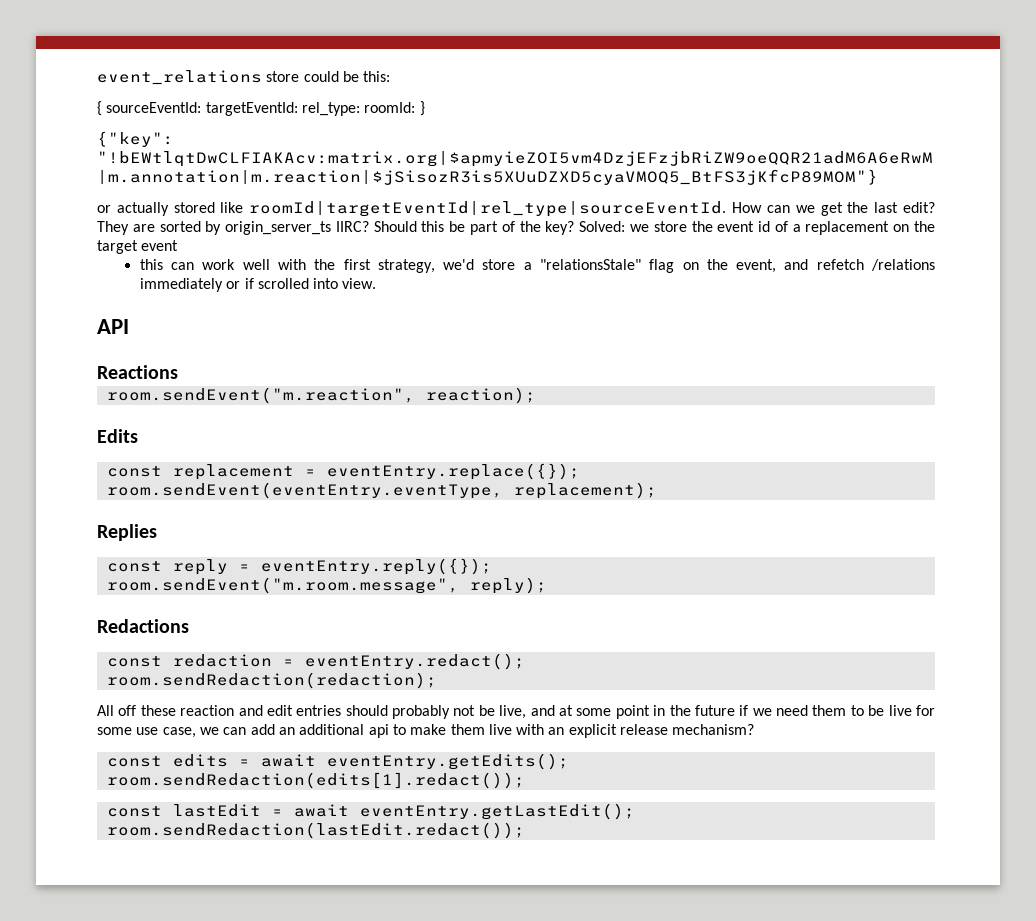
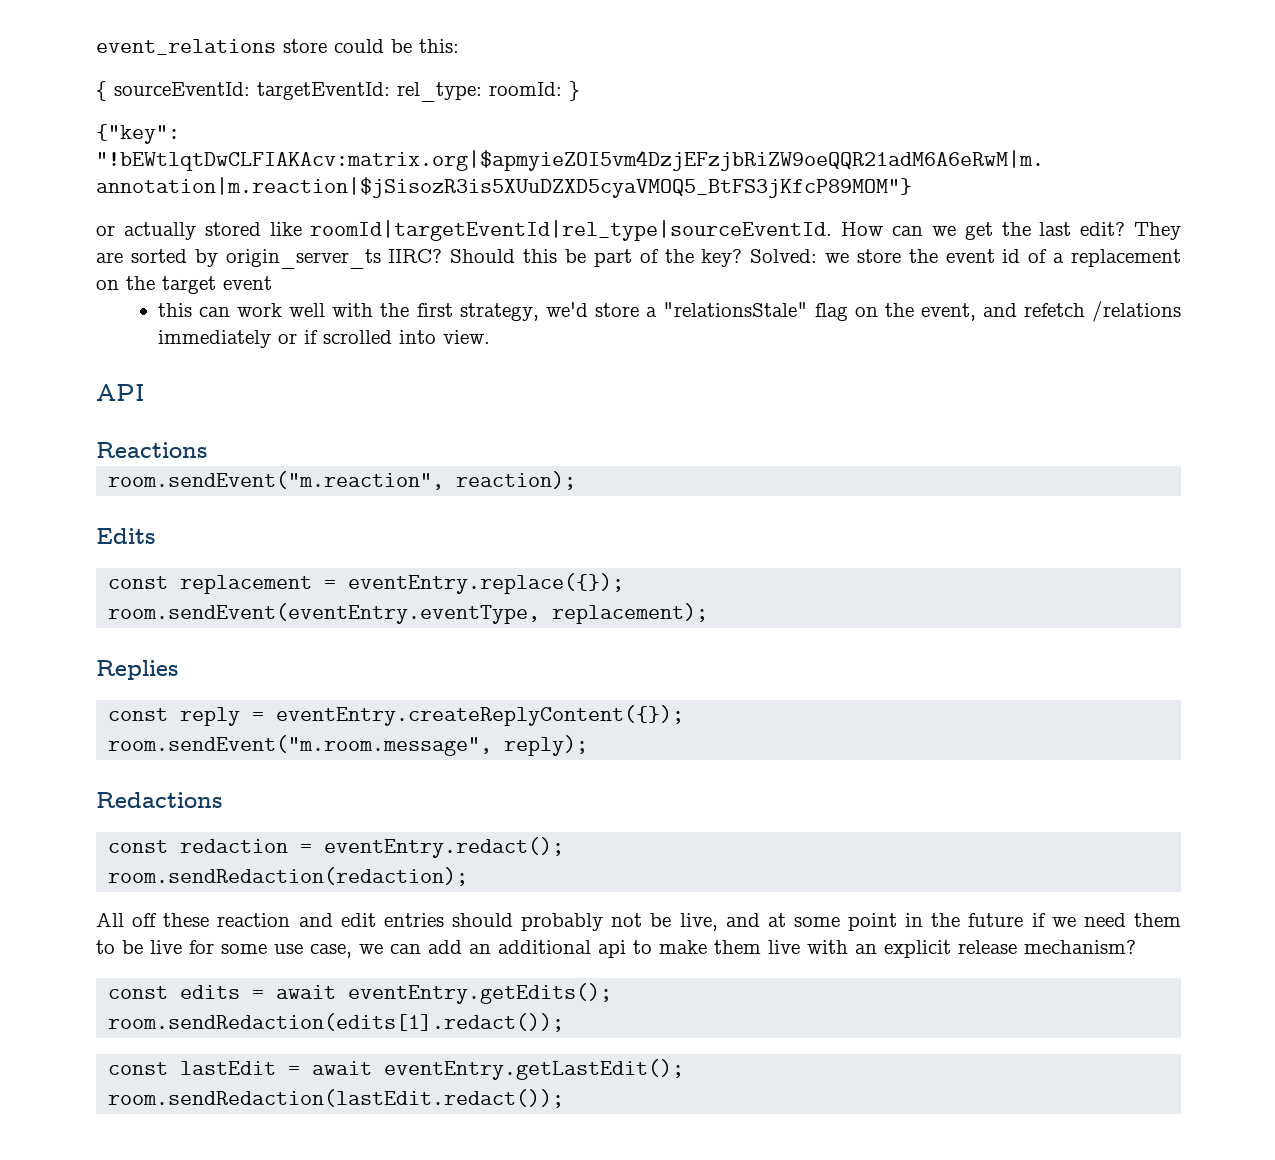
- const reply = eventEntry.reply({});
+ const reply = eventEntry.createReplyContent({});

